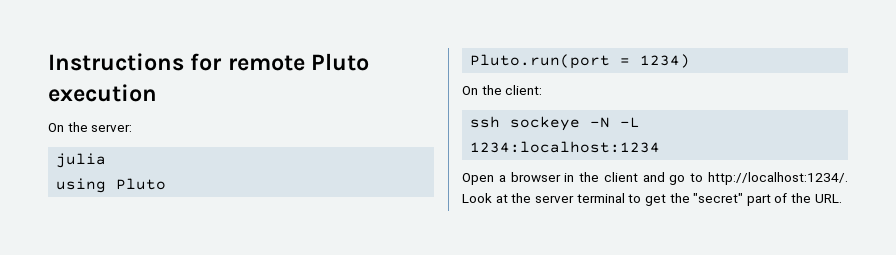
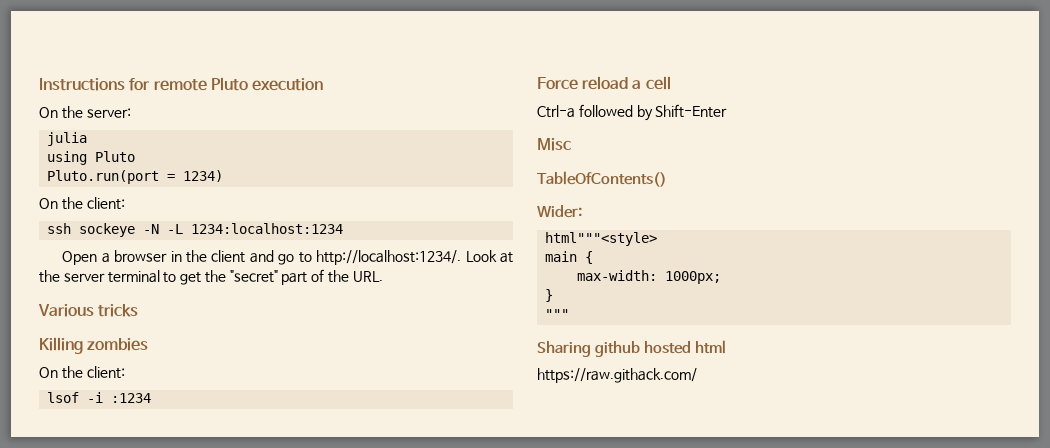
+ Various tricks
+ Killing zombies
+ On the client:
+ lsof -i :1234
+ Force reload a cell
+ Ctrl-a followed by Shift-Enter
+ Misc
+ TableOfContents()
+ Wider:
+ html"""<style>
+ main {
+ max-width: 1000px;
+ }
+ """
+ Sharing github hosted html
+ https://raw.githack.com/

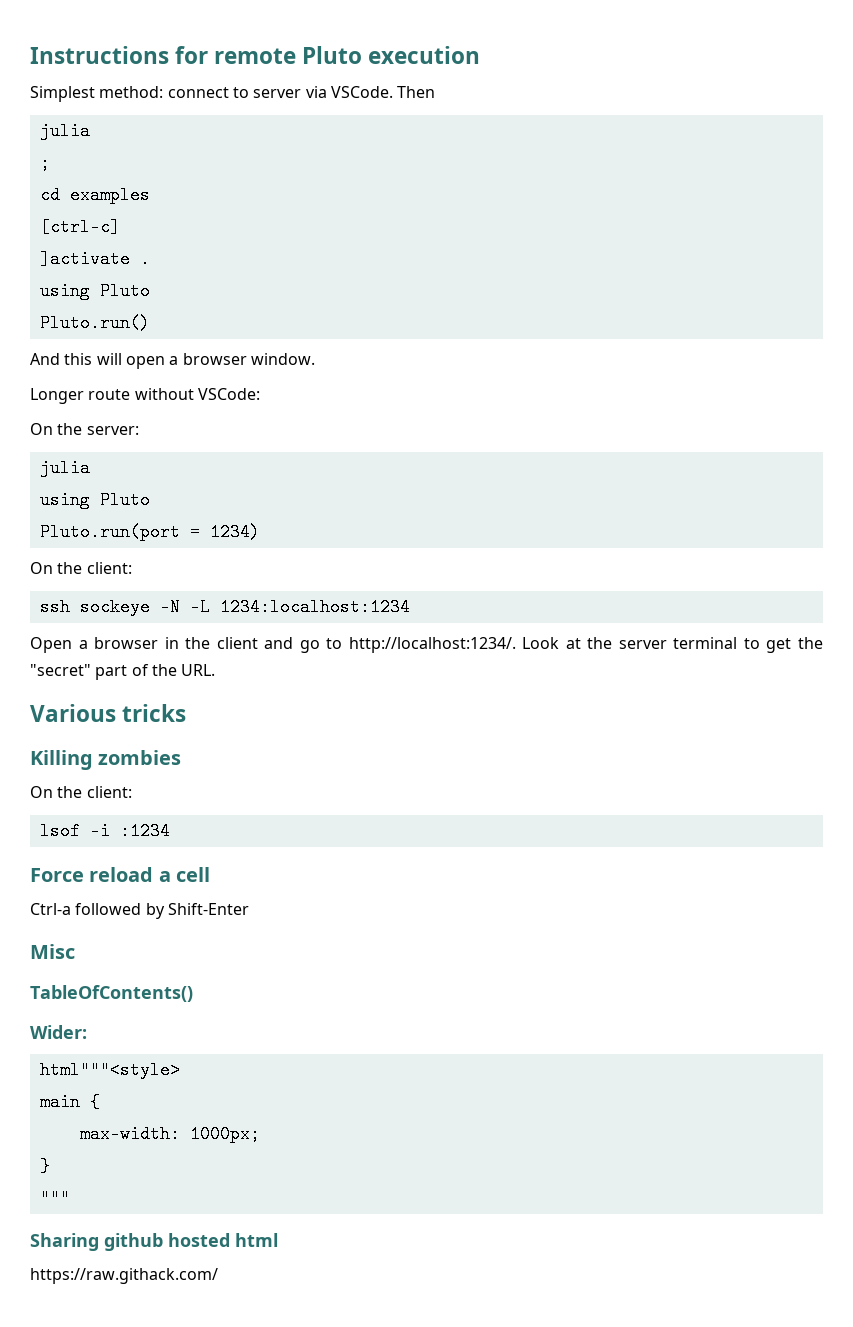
+ Simplest method: connect to server via VSCode. Then
+ julia
+ ;
+ cd examples
+ [ctrl-c]
+ ]activate .
+ using Pluto
+ Pluto.run()
+ And this will open a browser window.
+ Longer route without VSCode:

